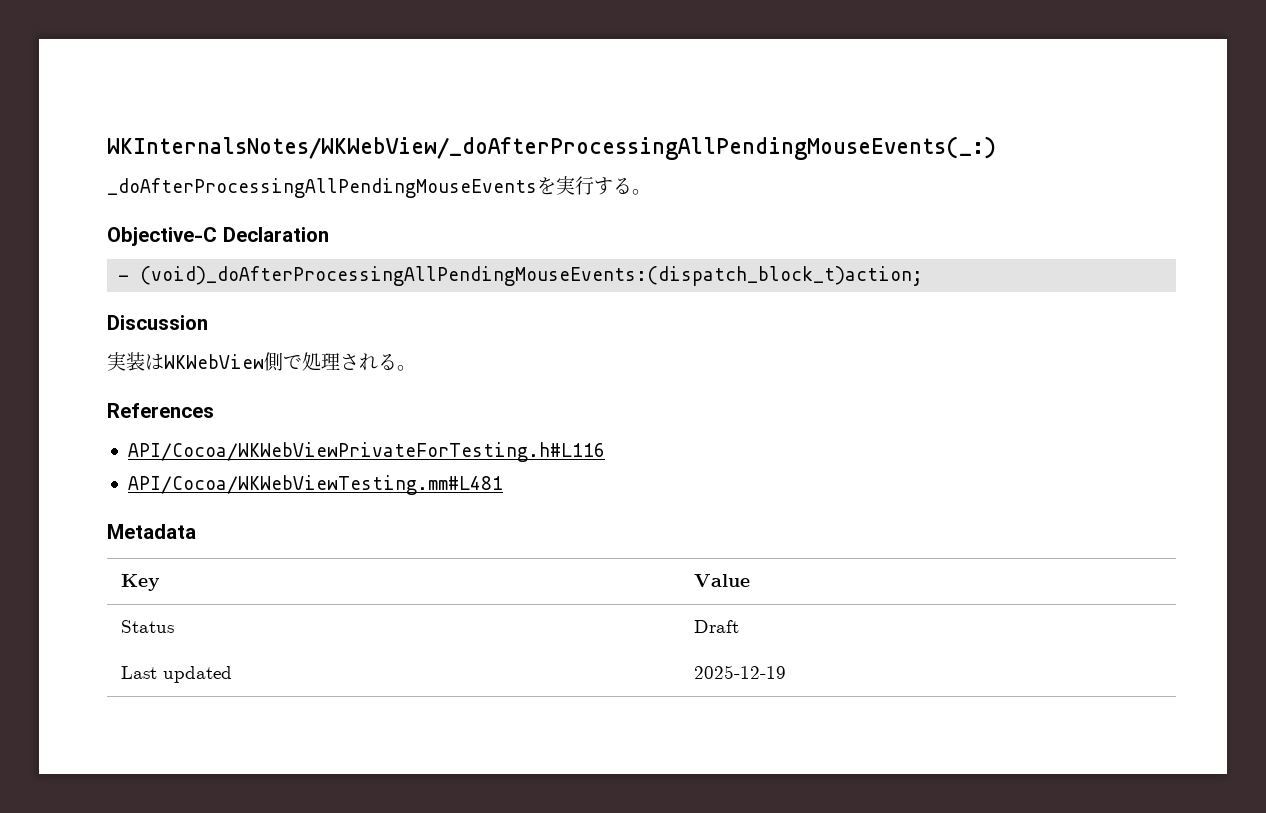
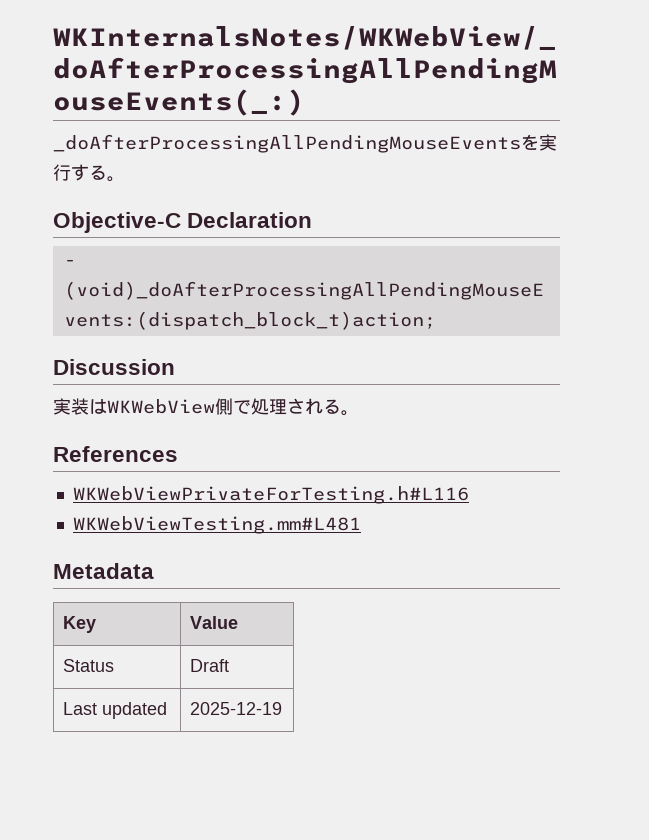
- API/Cocoa/WKWebViewPrivateForTesting.h#L116
- API/Cocoa/WKWebViewTesting.mm#L481
+ WKWebViewPrivateForTesting.h#L116
+ WKWebViewTesting.mm#L481

